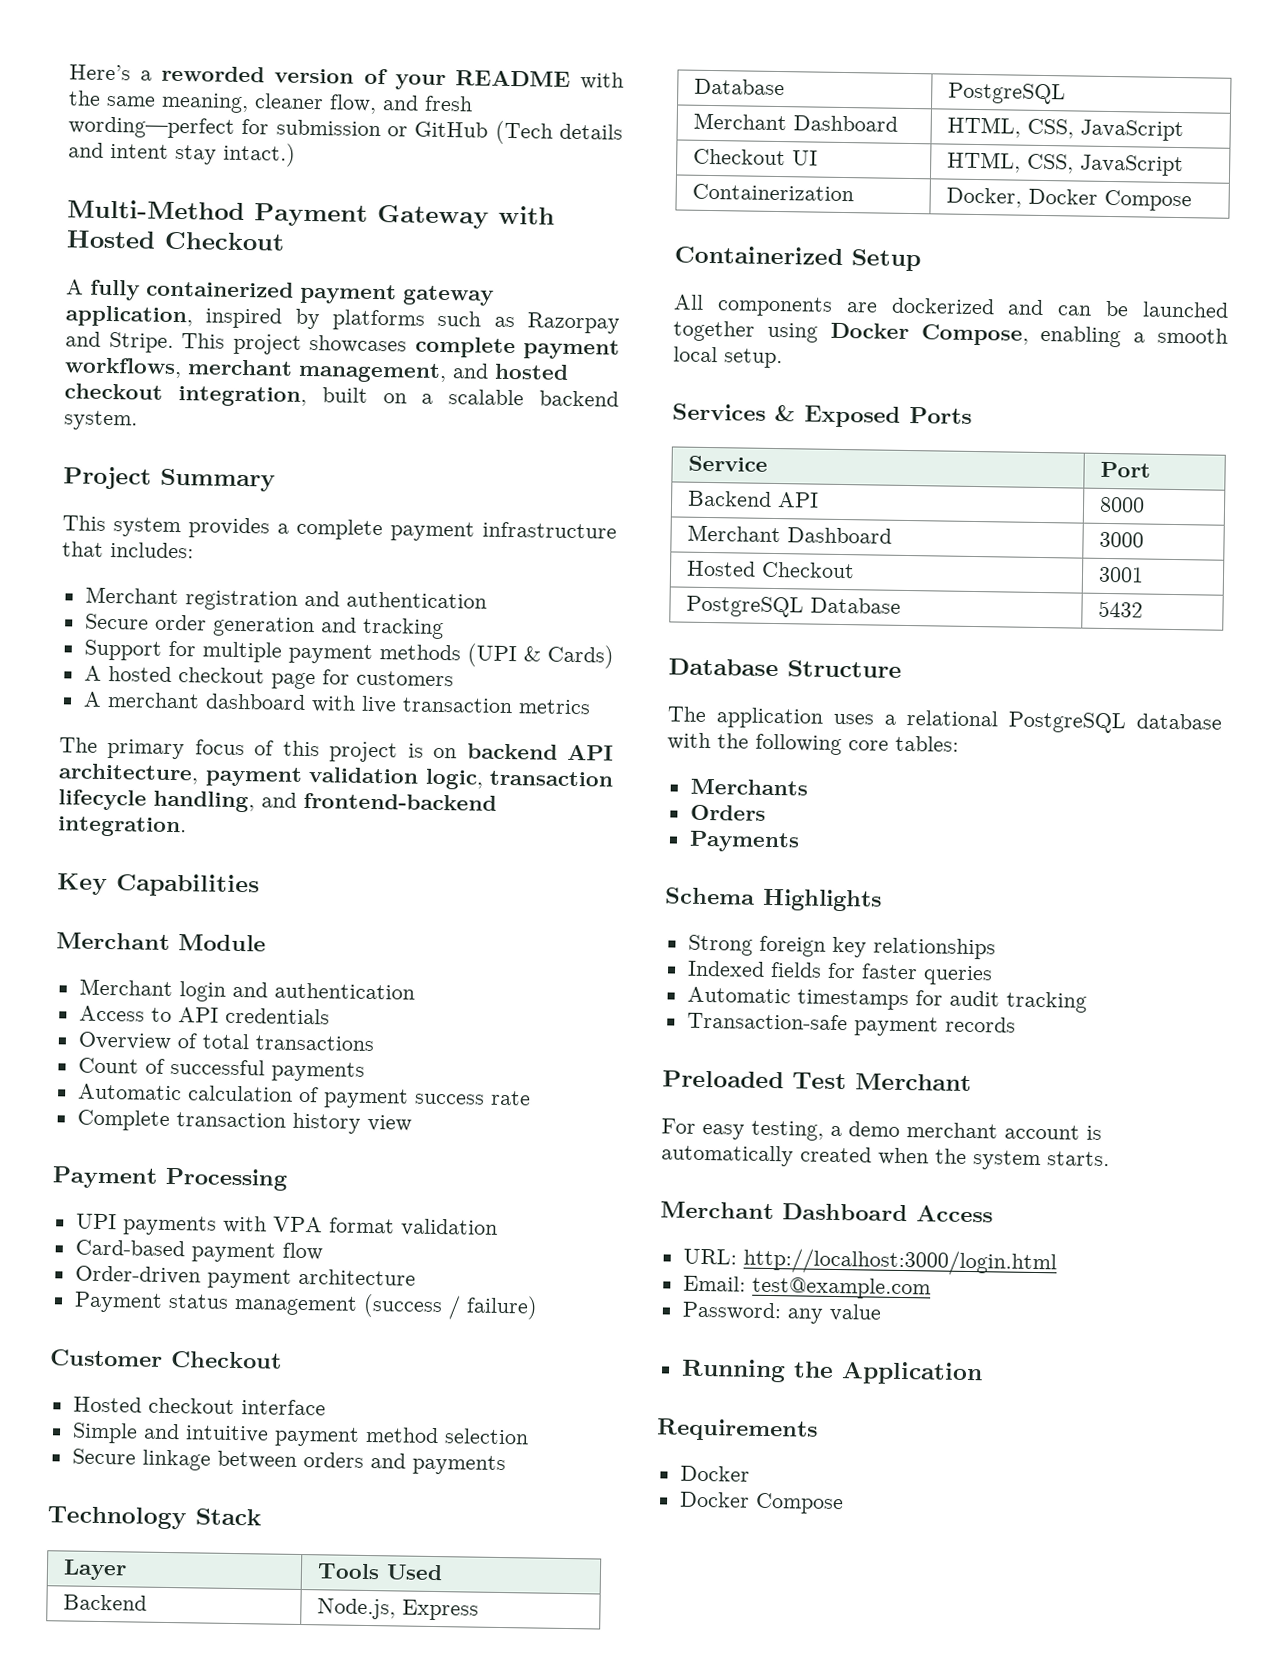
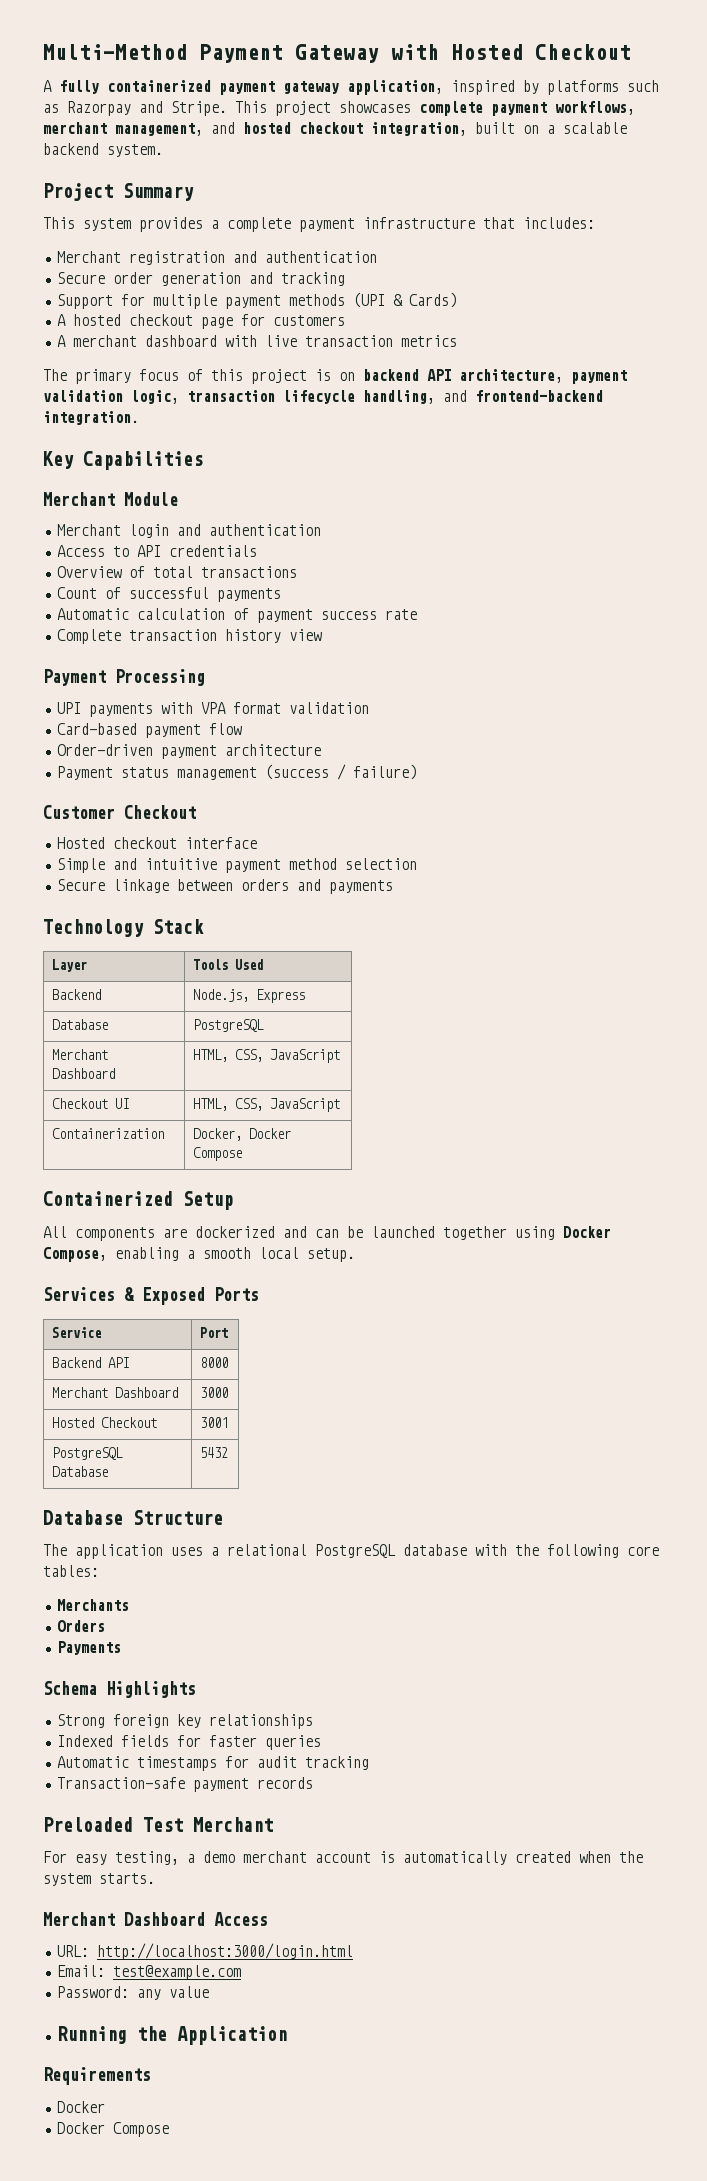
- Here’s a reworded version of your README with the same meaning, cleaner flow, and fresh wording—perfect for submission or GitHub (Tech details and intent stay intact.)

